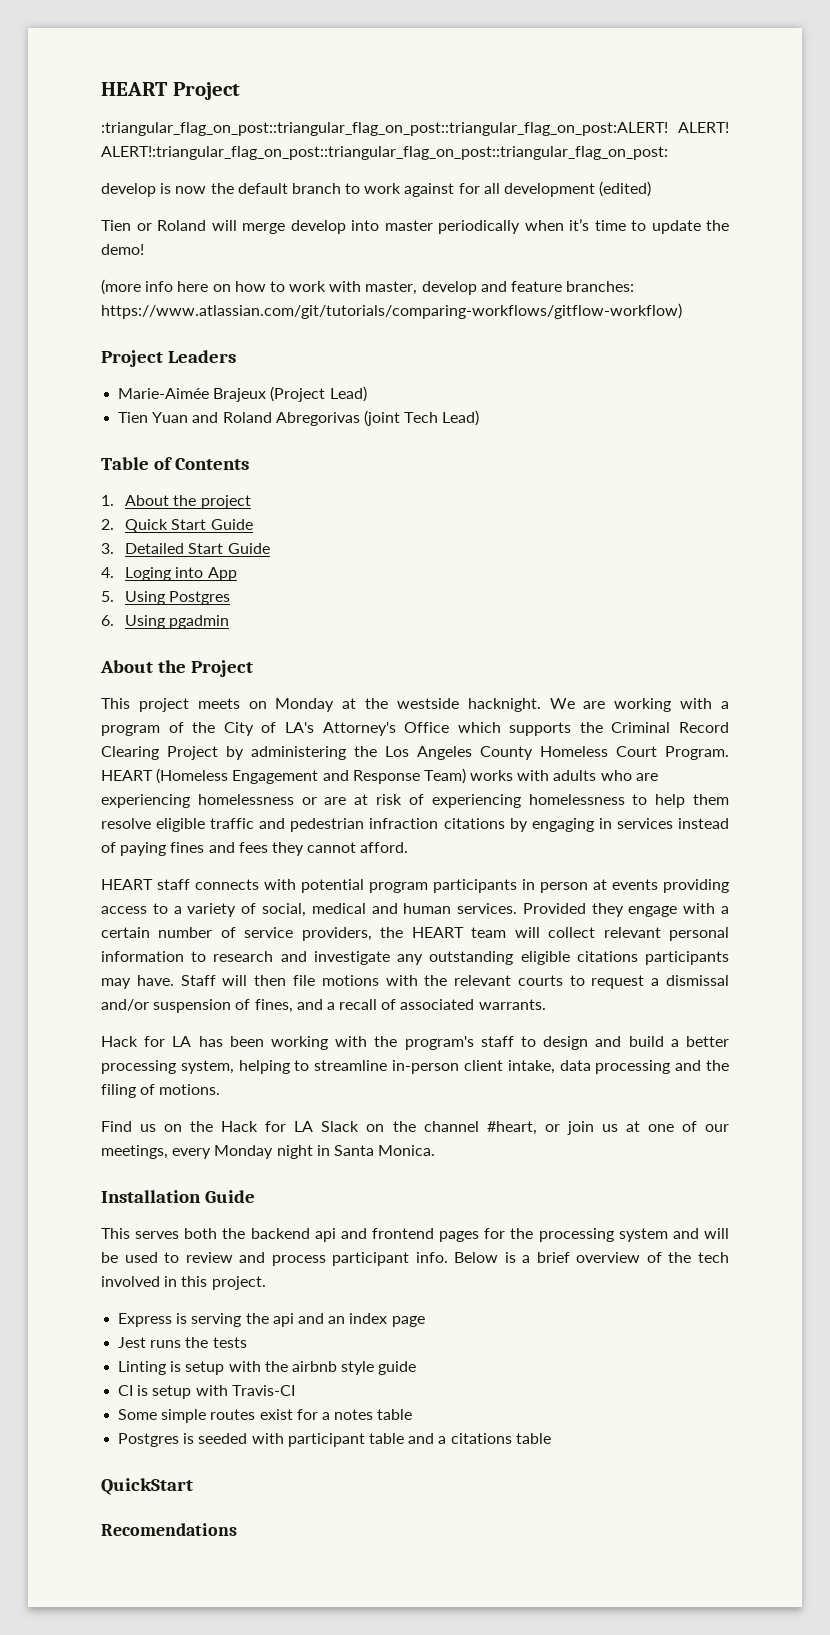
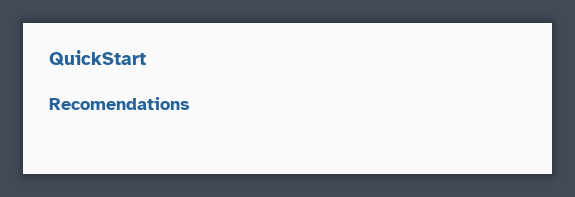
- HEART Project
- :triangular_flag_on_post::triangular_flag_on_post::triangular_flag_on_post:ALERT! ALERT! ALERT!:triangular_flag_on_post::triangular_flag_on_post::triangular_flag_on_post:
- develop is now the default branch to work against for all development (edited)
- Tien or Roland will merge develop into master periodically when it’s time to update the demo!
- (more info here on how to work with master, develop and feature branches: https://www.atlassian.com/git/tutorials/comparing-workflows/gitflow-workflow)
- Project Leaders
- Marie-Aimée Brajeux (Project Lead)
- Tien Yuan and Roland Abregorivas (joint Tech Lead)
- Table of Contents
- 1. About the project
- 2. Quick Start Guide
- 3. Detailed Start Guide
- 4. Loging into App
- 5. Using Postgres
- 6. Using pgadmin
- About the Project
- This project meets on Monday at the westside hacknight. We are working with a program of the City of LA's Attorney's Office which supports the Criminal Record Clearing Project by administering the Los Angeles County Homeless Court Program. HEART (Homeless Engagement and Response Team) works with adults who are experiencing homelessness or are at risk of experiencing homelessness to help them resolve eligible traffic and pedestrian infraction citations by engaging in services instead of paying fines and fees they cannot afford.
- HEART staff connects with potential program participants in person at events providing access to a variety of social, medical and human services. Provided they engage with a certain number of service providers, the HEART team will collect relevant personal information to research and investigate any outstanding eligible citations participants may have. Staff will then file motions with the relevant courts to request a dismissal and/or suspension of fines, and a recall of associated warrants.
- Hack for LA has been working with the program's staff to design and build a better processing system, helping to streamline in-person client intake, data processing and the filing of motions.
- Find us on the Hack for LA Slack on the channel #heart, or join us at one of our meetings, every Monday night in Santa Monica.
- Installation Guide
- This serves both the backend api and frontend pages for the processing system and will be used to review and process participant info. Below is a brief overview of the tech involved in this project.
- Express is serving the api and an index page
- Jest runs the tests
- Linting is setup with the airbnb style guide
- CI is setup with Travis-CI
- Some simple routes exist for a notes table
- Postgres is seeded with participant table and a citations table

